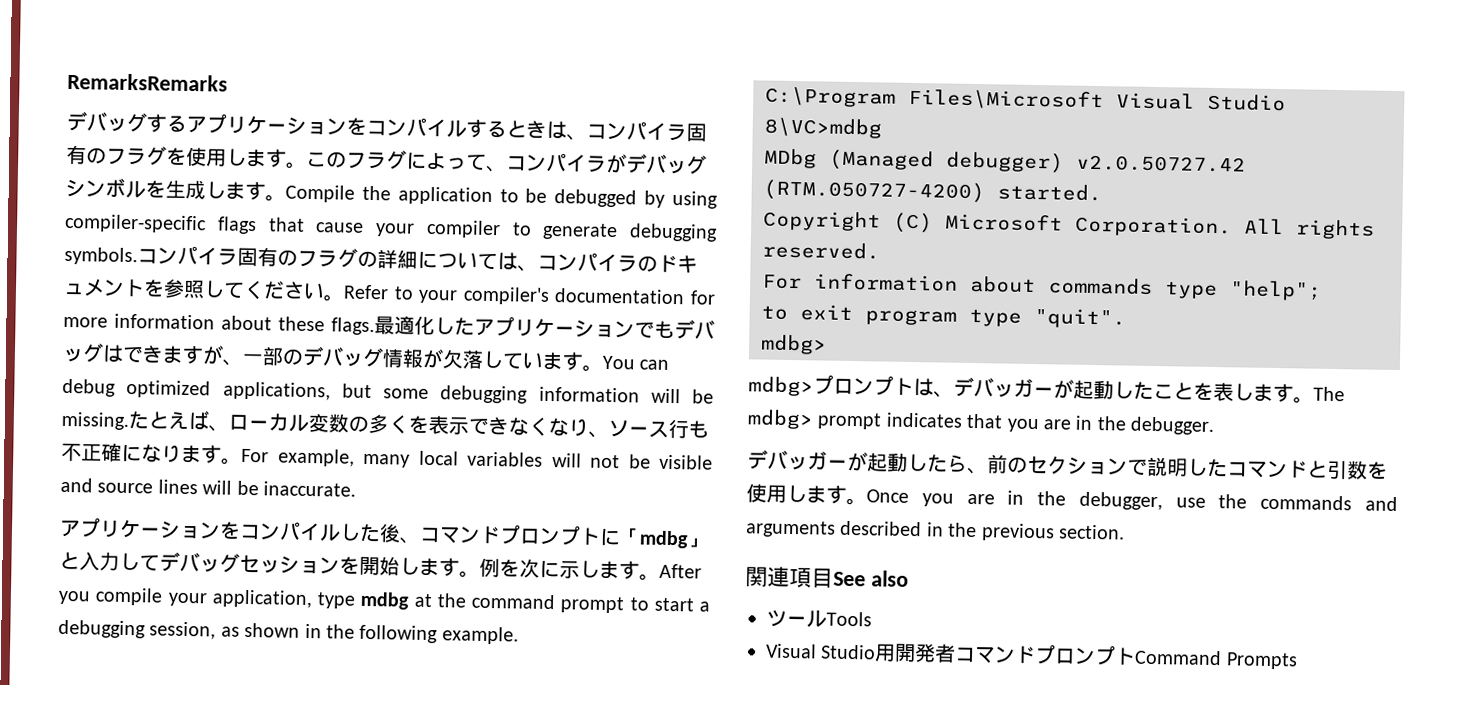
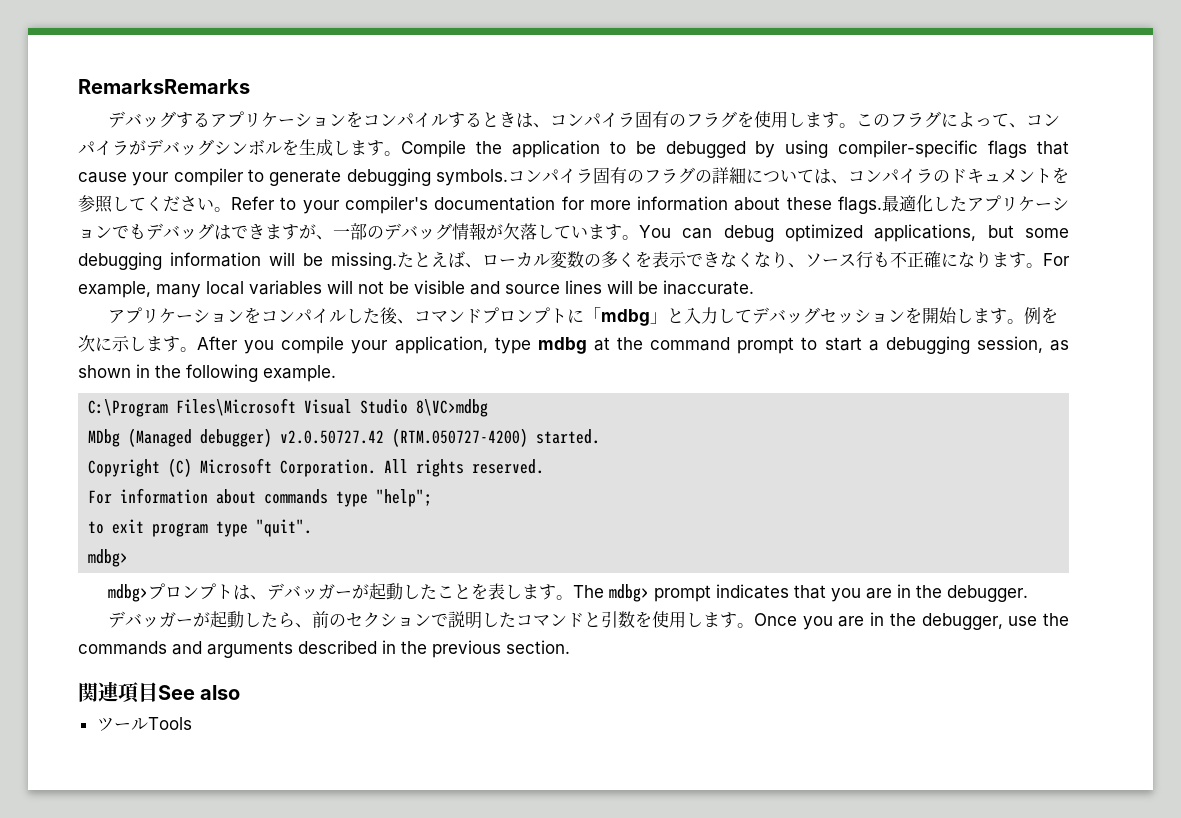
- Visual Studio用開発者コマンドプロンプトCommand Prompts

